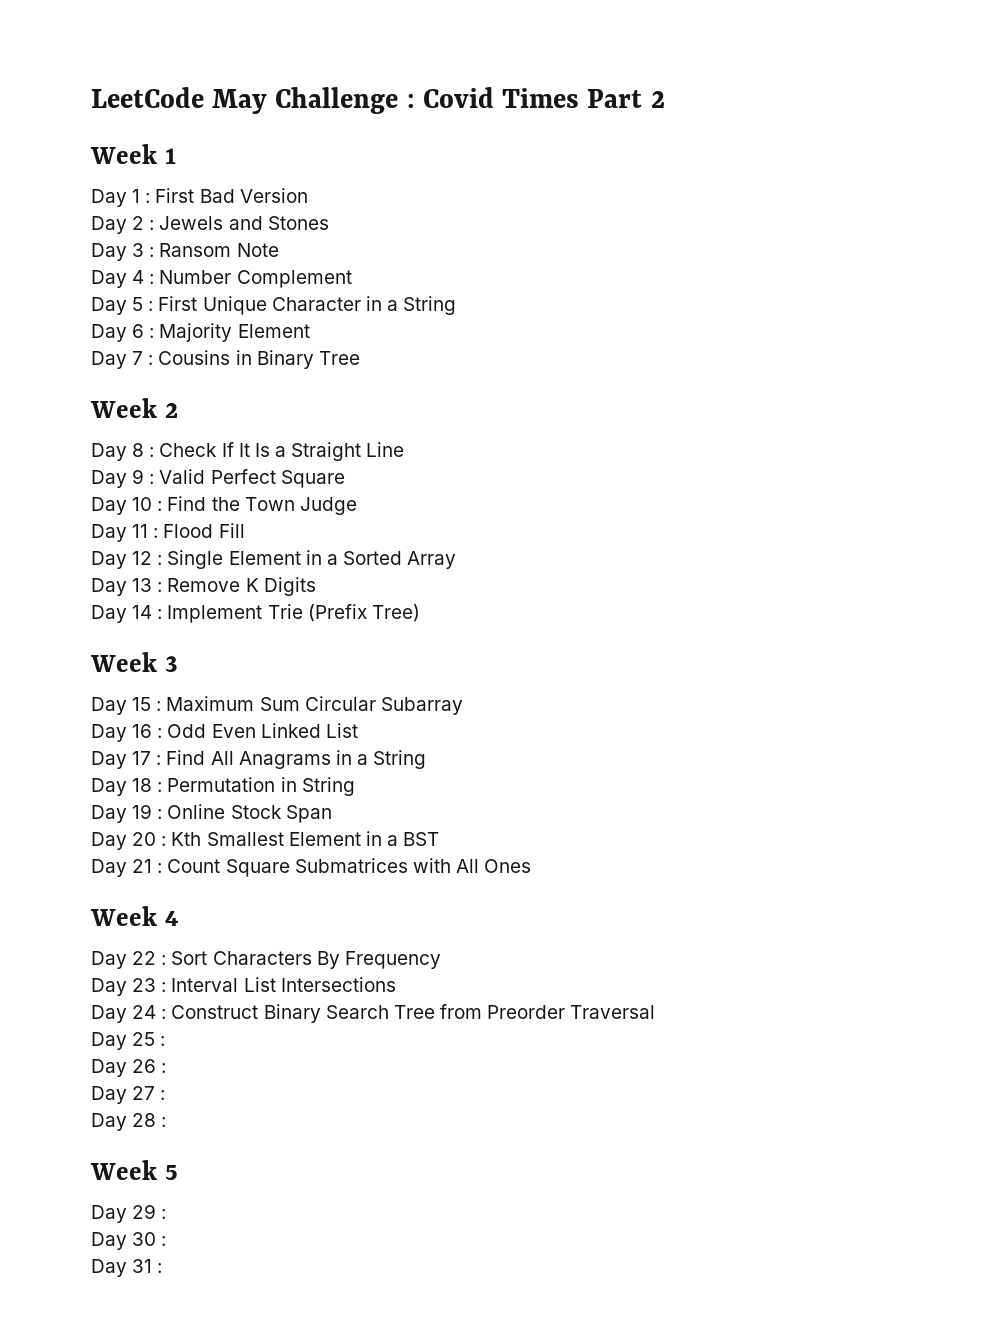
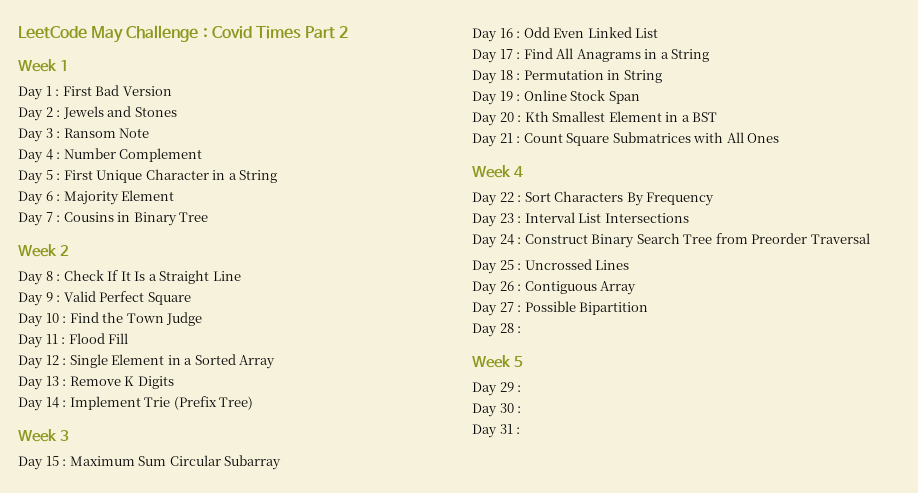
- Day 25 :
+ Day 25 : Uncrossed Lines
- Day 26 :
+ Day 26 : Contiguous Array
- Day 27 :
+ Day 27 : Possible Bipartition

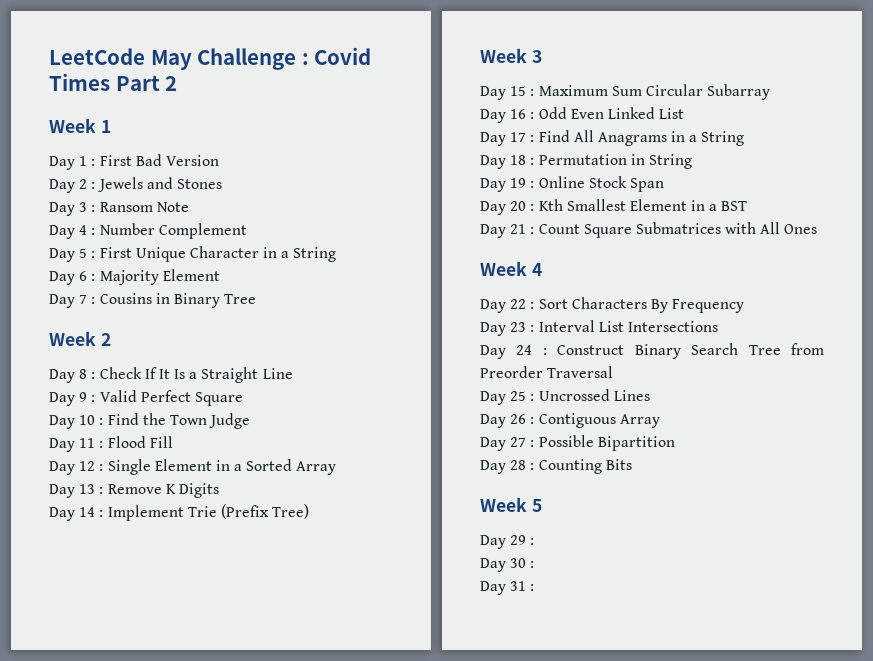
- Day 28 :
+ Day 28 : Counting Bits

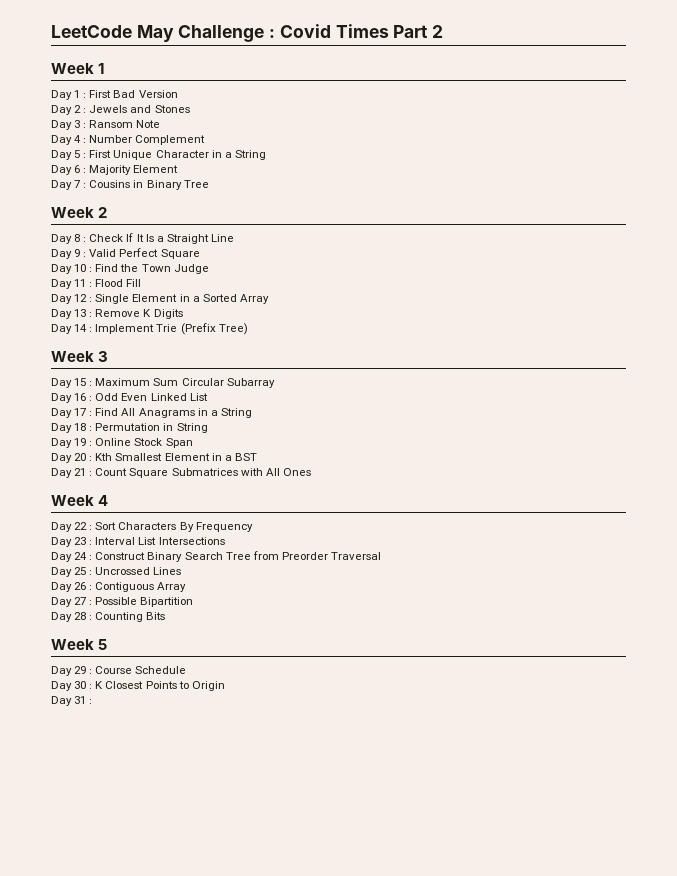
- Day 29 :
+ Day 29 : Course Schedule
- Day 30 :
+ Day 30 : K Closest Points to Origin

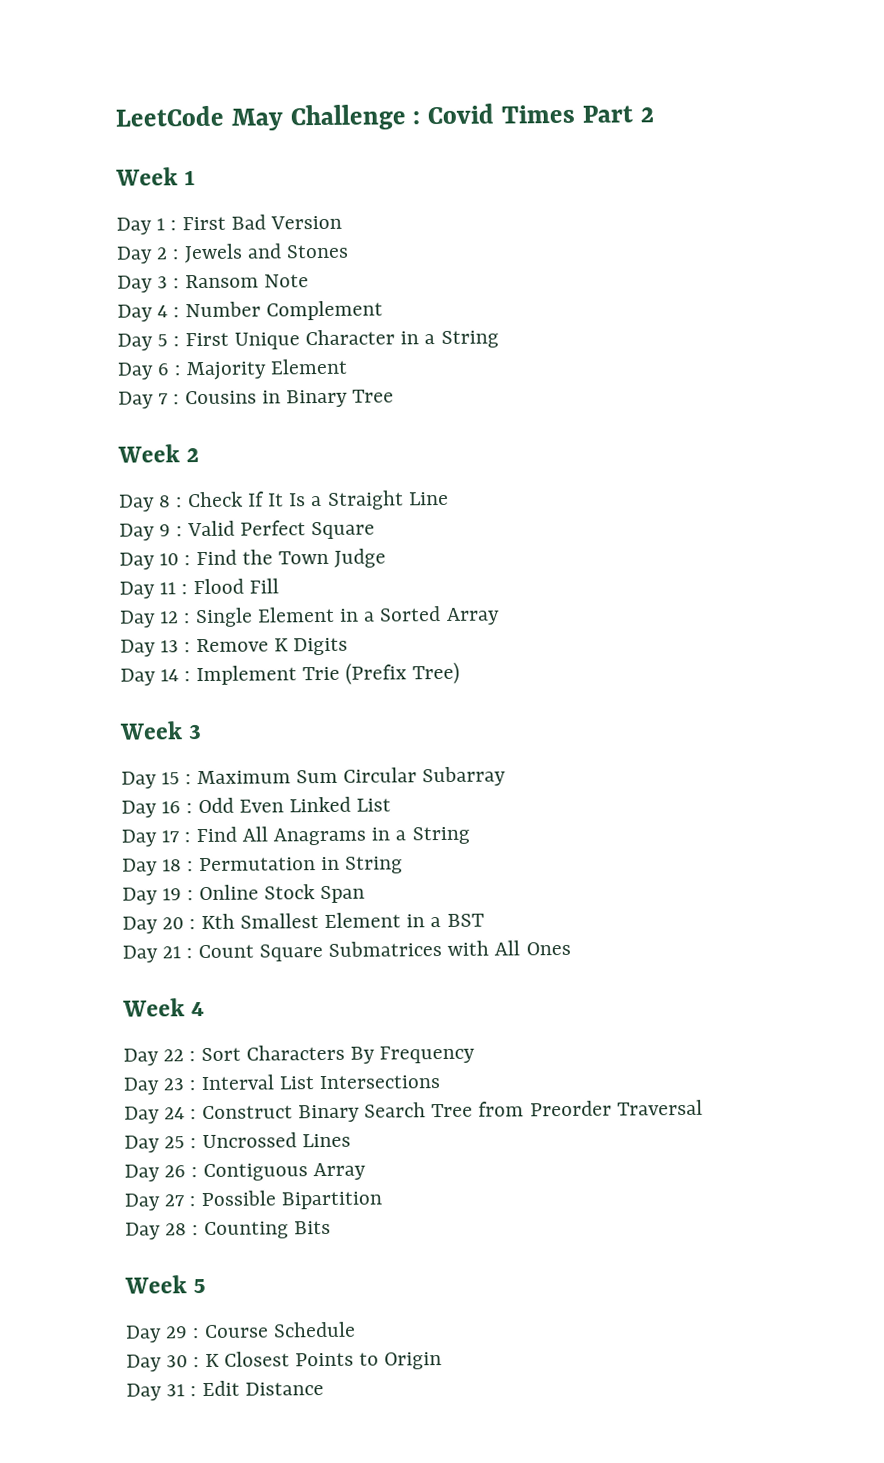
- Day 31 :
+ Day 31 : Edit Distance

